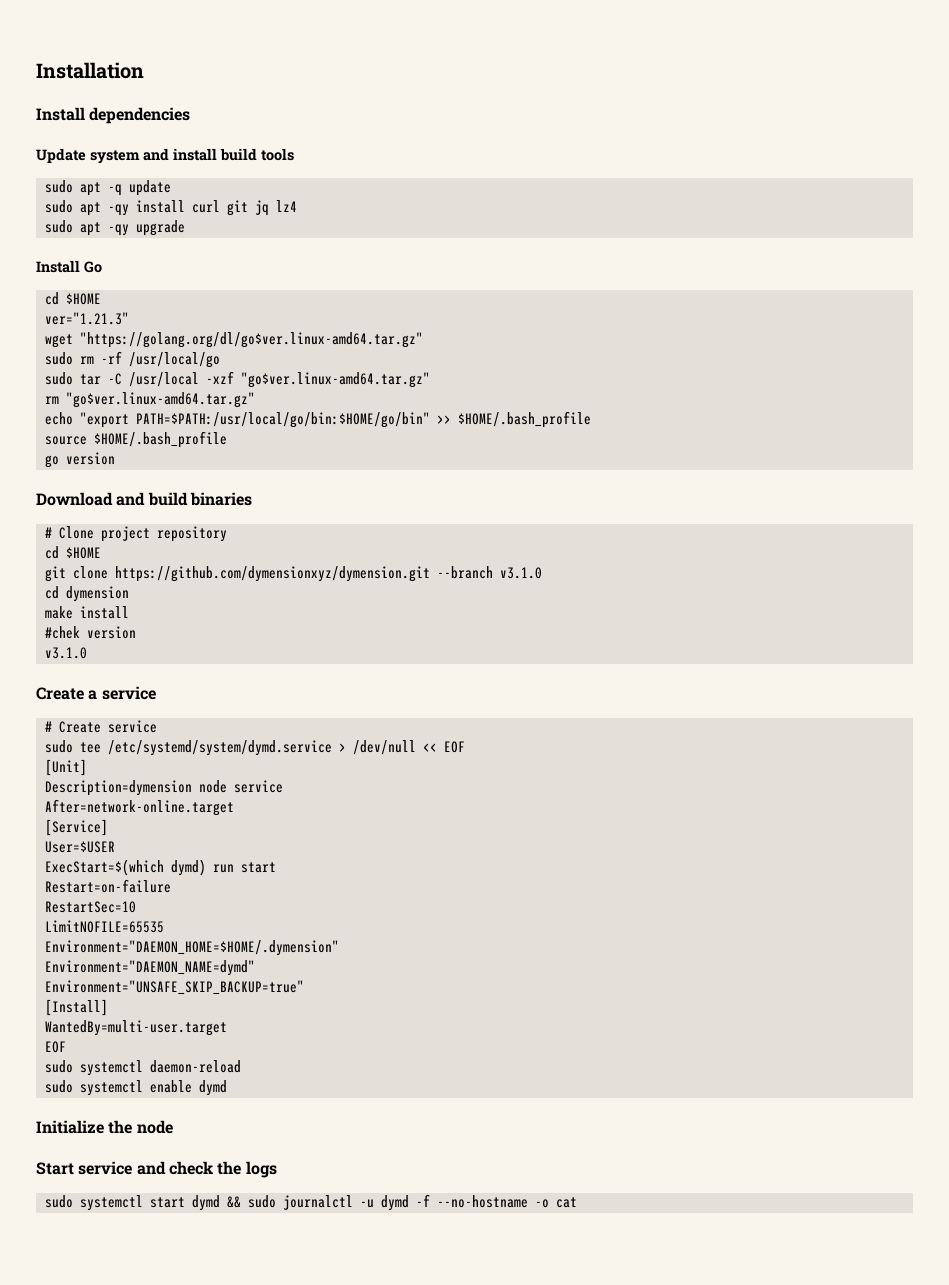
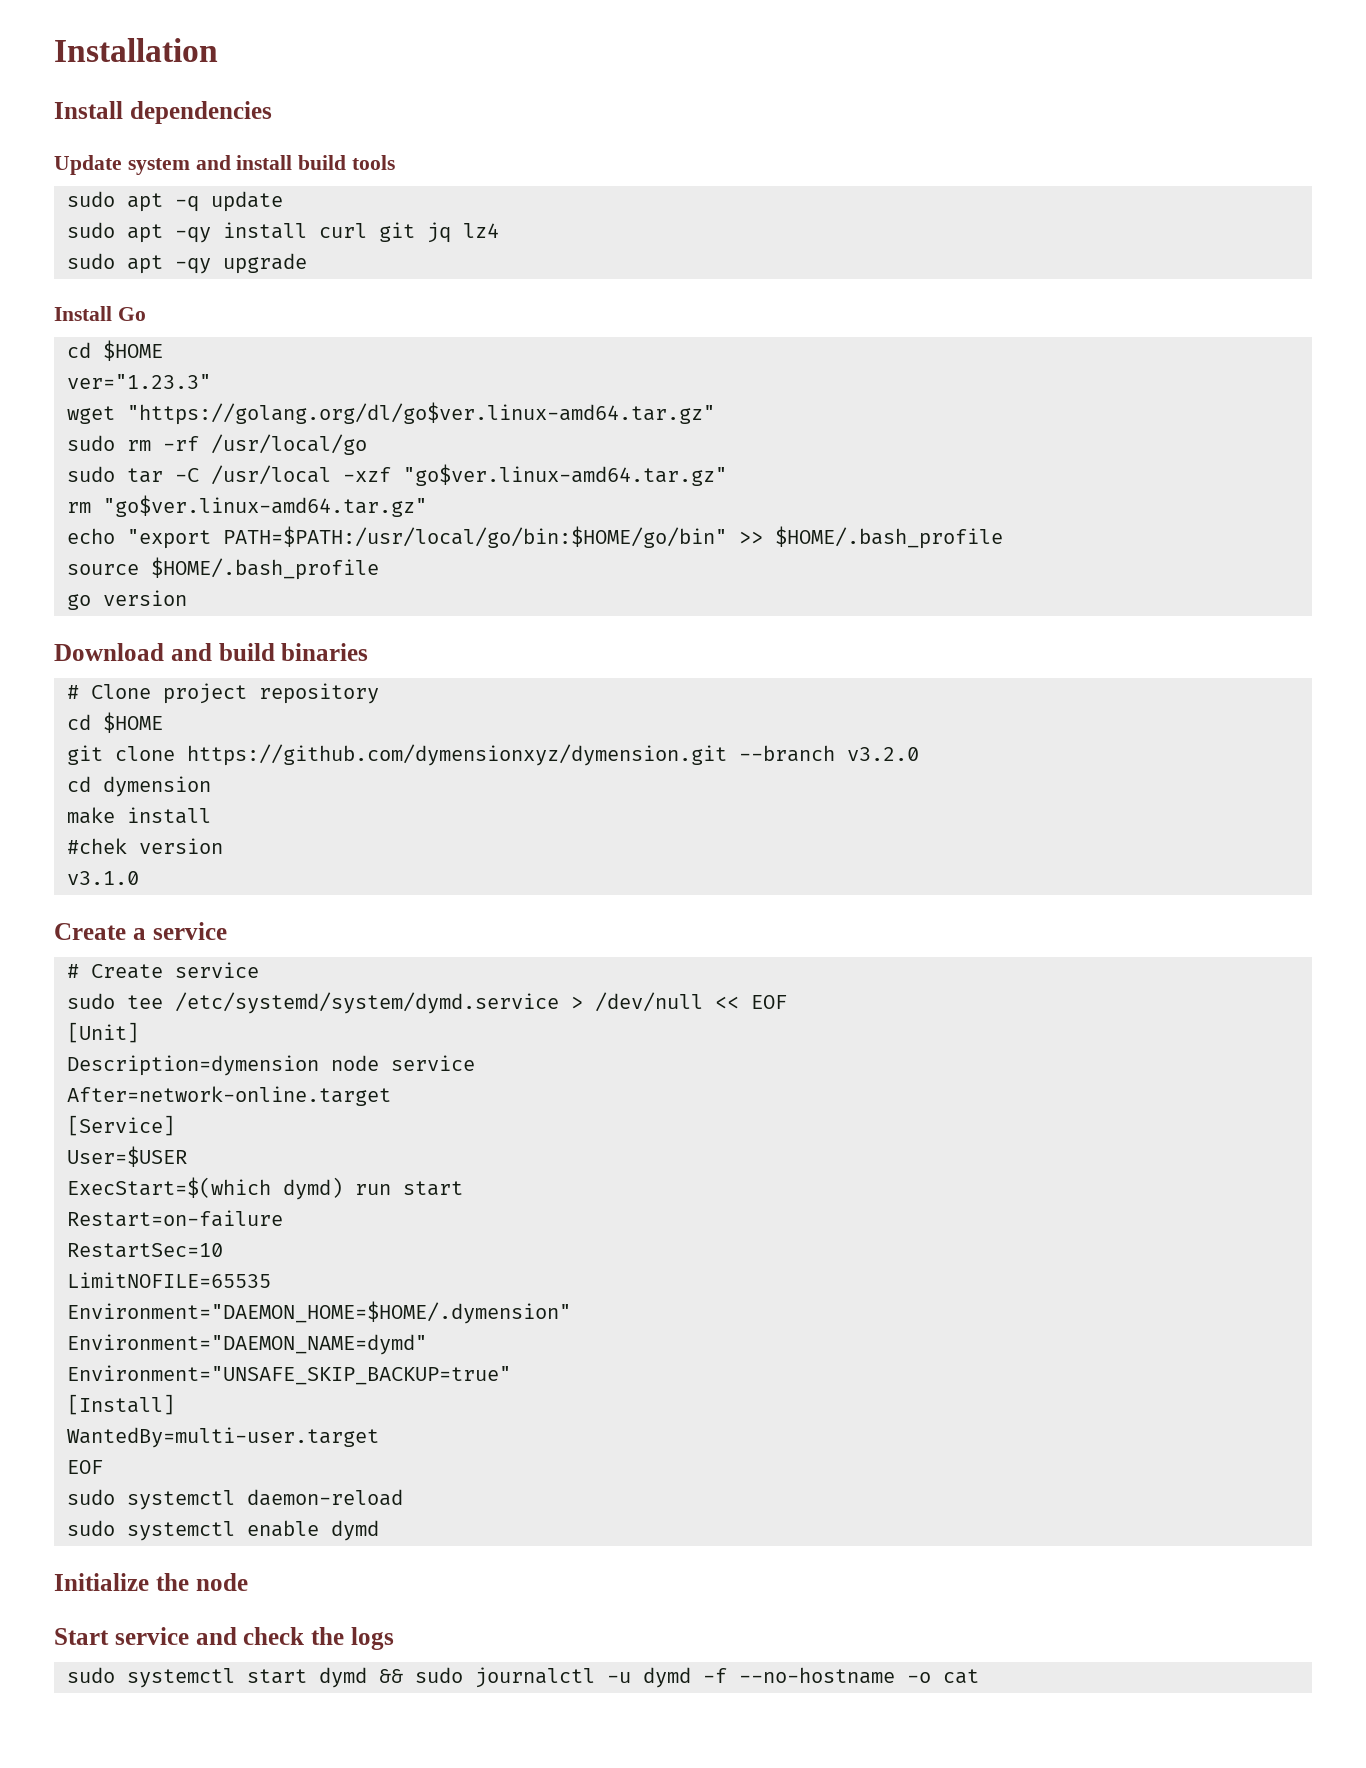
- ver="1.21.3"
+ ver="1.23.3"
- git clone https://github.com/dymensionxyz/dymension.git --branch v3.1.0
+ git clone https://github.com/dymensionxyz/dymension.git --branch v3.2.0

